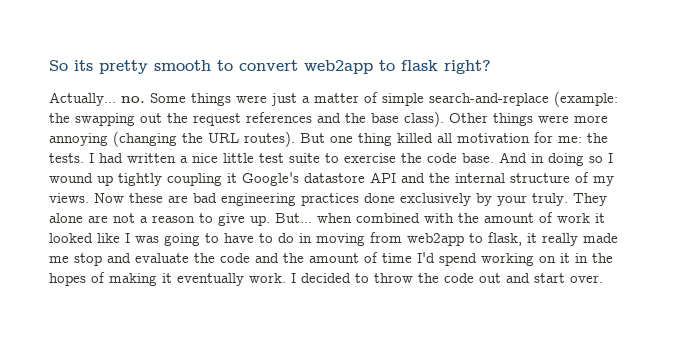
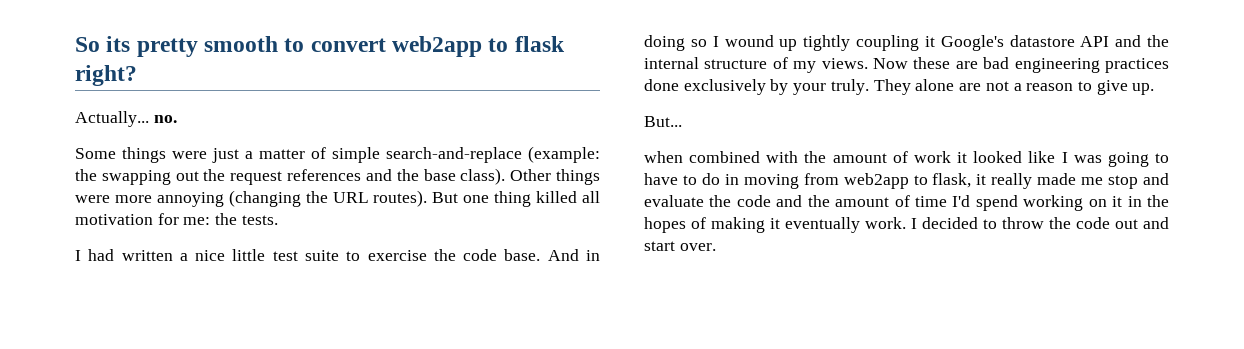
- Actually... no. Some things were just a matter of simple search-and-replace (example: the swapping out the request references and the base class).
+ Actually... no.
+ Some things were just a matter of simple search-and-replace (example: the swapping out the request references and the base class).
- But one thing killed all motivation for me: the tests. I had written a nice little test suite to exercise the code base.
+ But one thing killed all motivation for me: the tests.
+ I had written a nice little test suite to exercise the code base.
- They alone are not a reason to give up. But... when combined with the amount of work it looked like I was going to have to do in moving from web2app to flask, it really made me stop and evaluate the code and the amount of time I'd spend working on it in the hopes of making it eventually work.
+ They alone are not a reason to give up.
+ But...
+ when combined with the amount of work it looked like I was going to have to do in moving from web2app to flask, it really made me stop and evaluate the code and the amount of time I'd spend working on it in the hopes of making it eventually work.

